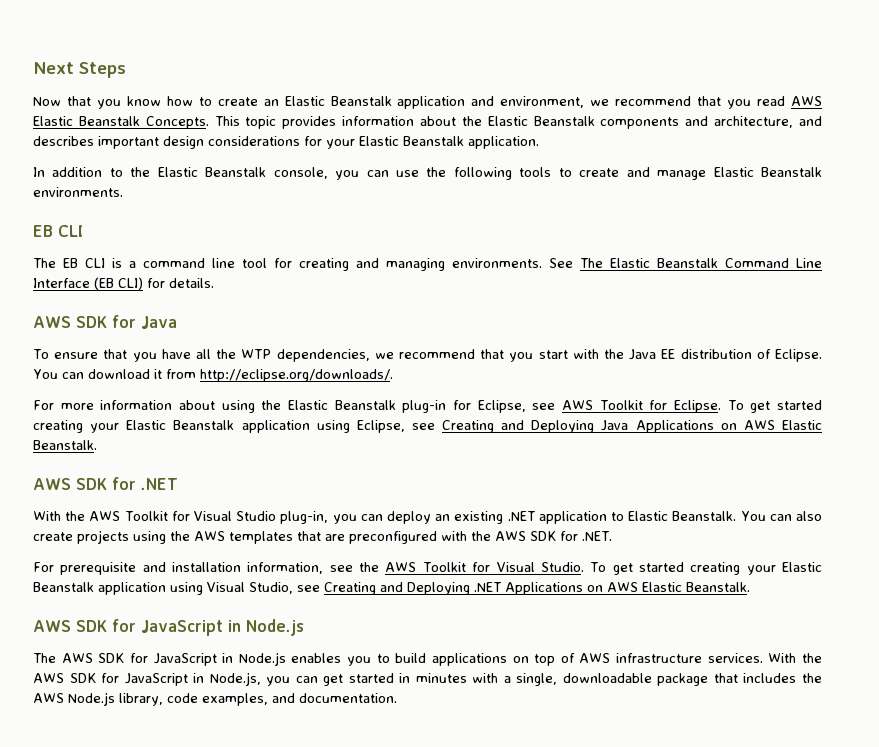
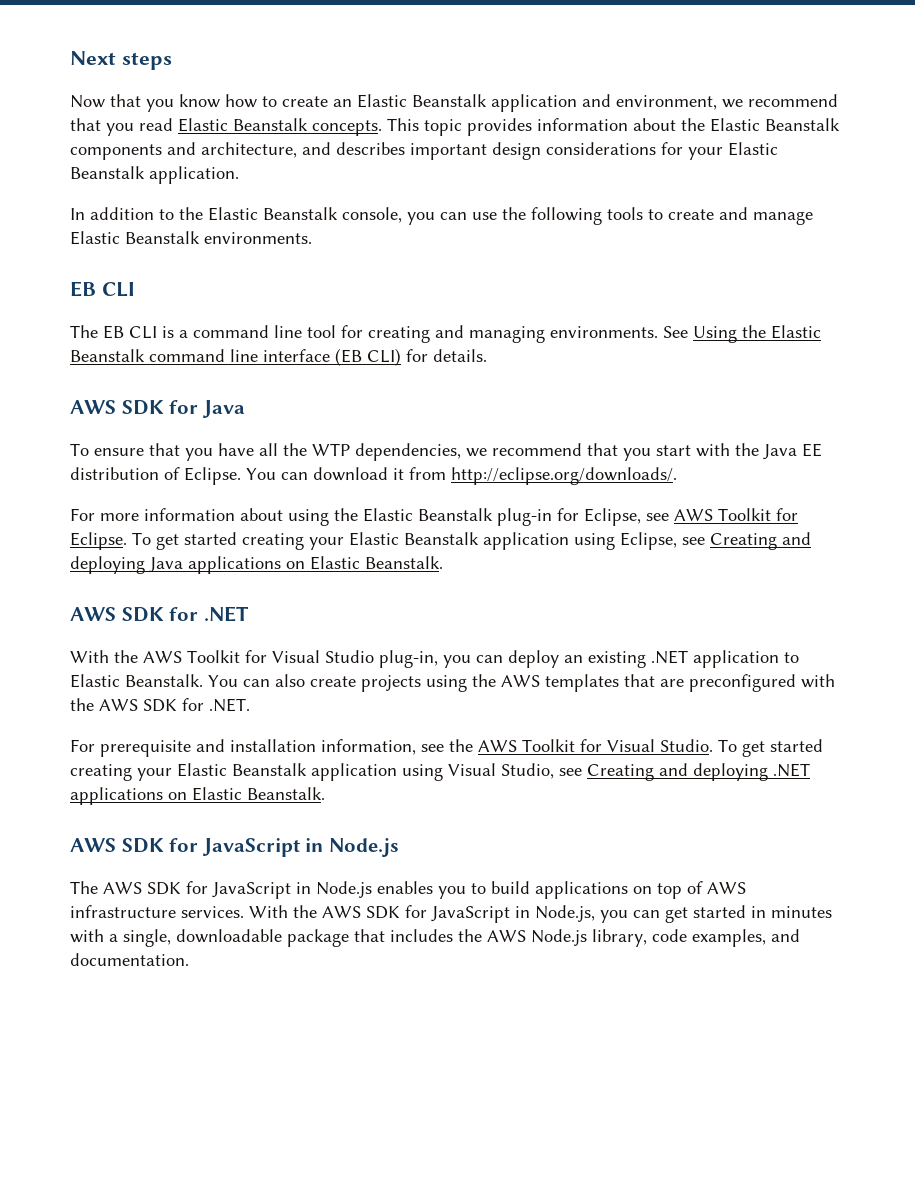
- Next Steps
+ Next steps
- Now that you know how to create an Elastic Beanstalk application and environment, we recommend that you read AWS Elastic Beanstalk Concepts.
+ Now that you know how to create an Elastic Beanstalk application and environment, we recommend that you read Elastic Beanstalk concepts.
- See The Elastic Beanstalk Command Line Interface (EB CLI) for details.
+ See Using the Elastic Beanstalk command line interface (EB CLI) for details.
- To get started creating your Elastic Beanstalk application using Eclipse, see Creating and Deploying Java Applications on AWS Elastic Beanstalk.
+ To get started creating your Elastic Beanstalk application using Eclipse, see Creating and deploying Java applications on Elastic Beanstalk.
- To get started creating your Elastic Beanstalk application using Visual Studio, see Creating and Deploying .NET Applications on AWS Elastic Beanstalk.
+ To get started creating your Elastic Beanstalk application using Visual Studio, see Creating and deploying .NET applications on Elastic Beanstalk.

